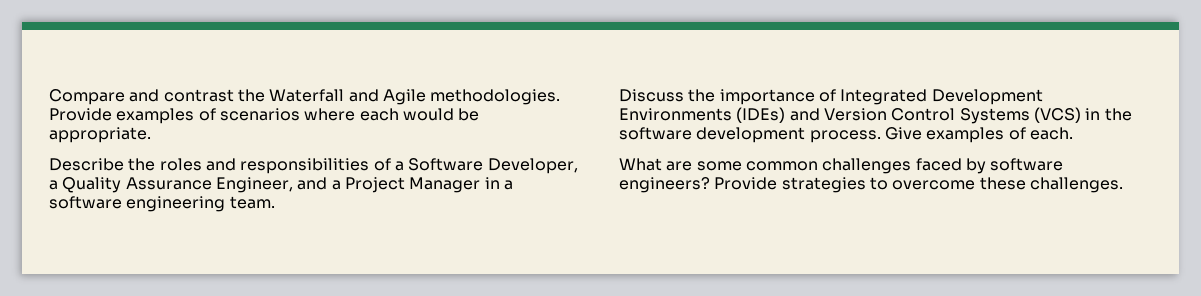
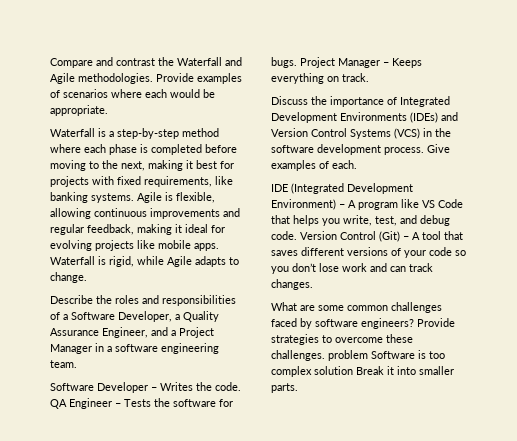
+ Waterfall is a step-by-step method where each phase is completed before moving to the next, making it best for projects with fixed requirements, like banking systems. Agile is flexible, allowing continuous improvements and regular feedback, making it ideal for evolving projects like mobile apps. Waterfall is rigid, while Agile adapts to change.
+ Software Developer – Writes the code. QA Engineer – Tests the software for bugs. Project Manager – Keeps everything on track.
+ IDE (Integrated Development Environment) – A program like VS Code that helps you write, test, and debug code. Version Control (Git) – A tool that saves different versions of your code so you don’t lose work and can track changes.
- Provide strategies to overcome these challenges.
+ Provide strategies to overcome these challenges. problem Software is too complex solution Break it into smaller parts.

